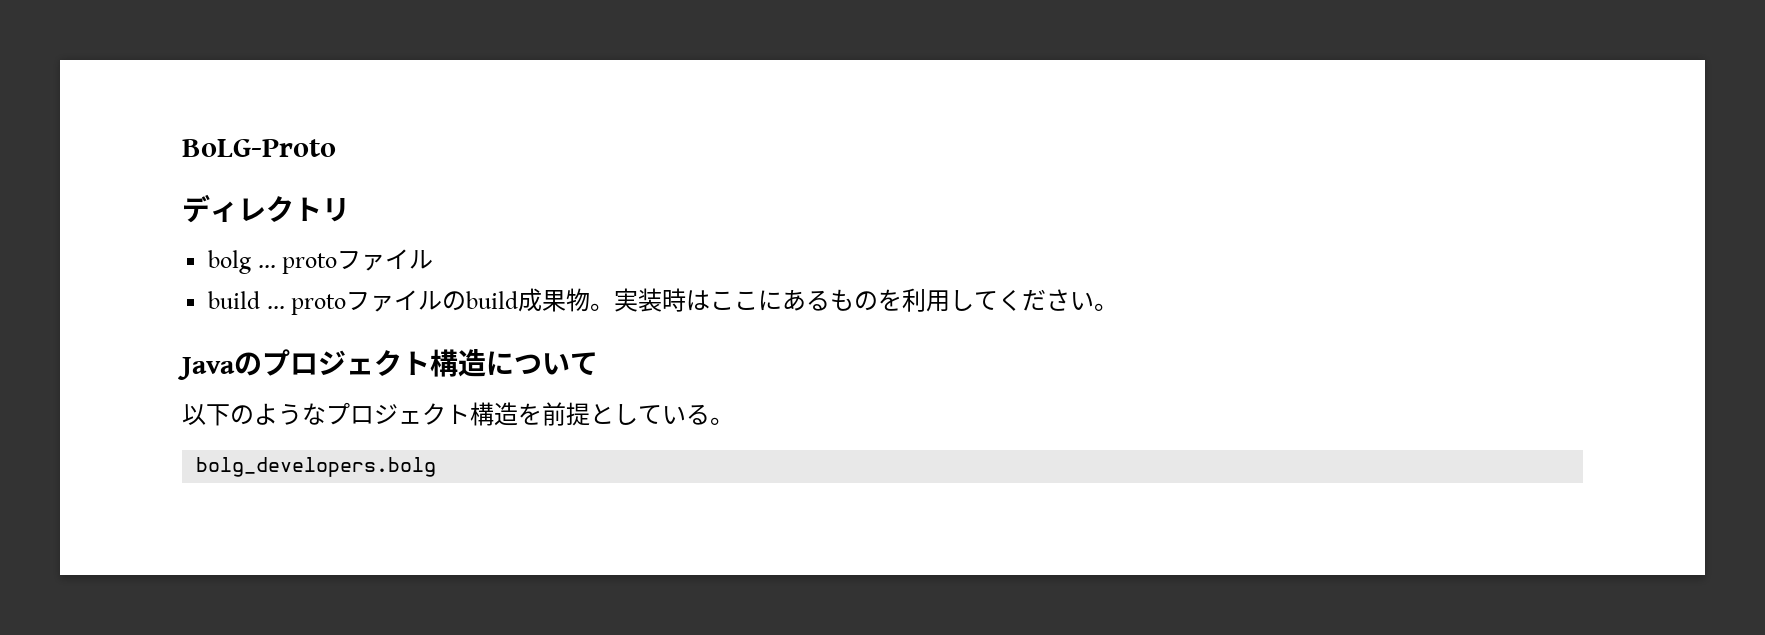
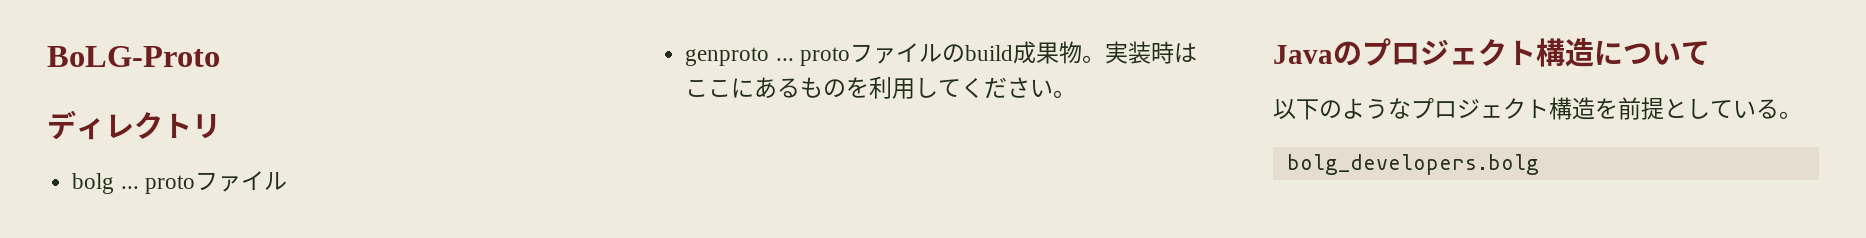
- build ... protoファイルのbuild成果物。
+ genproto ... protoファイルのbuild成果物。

